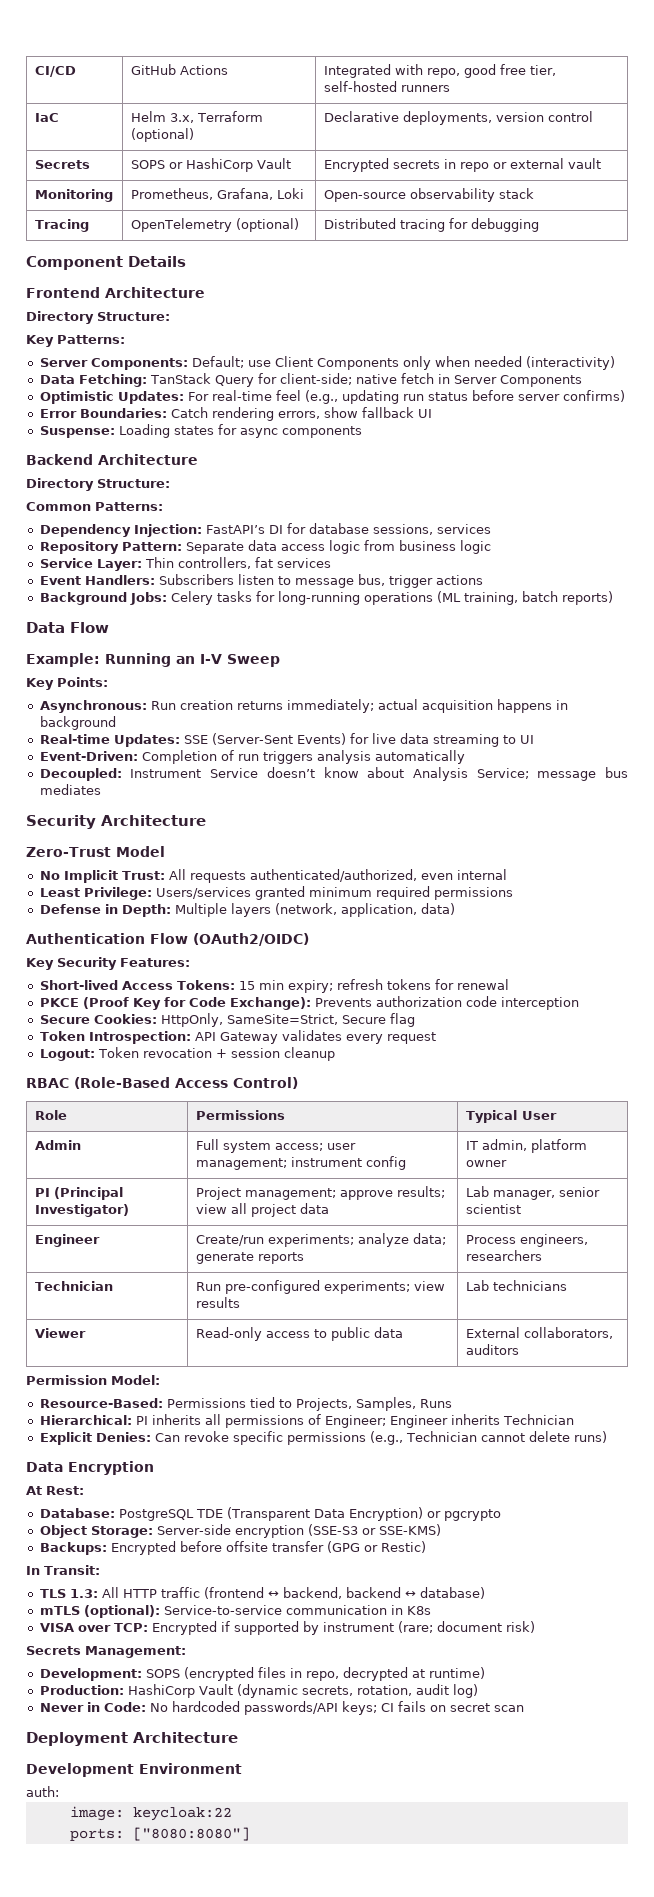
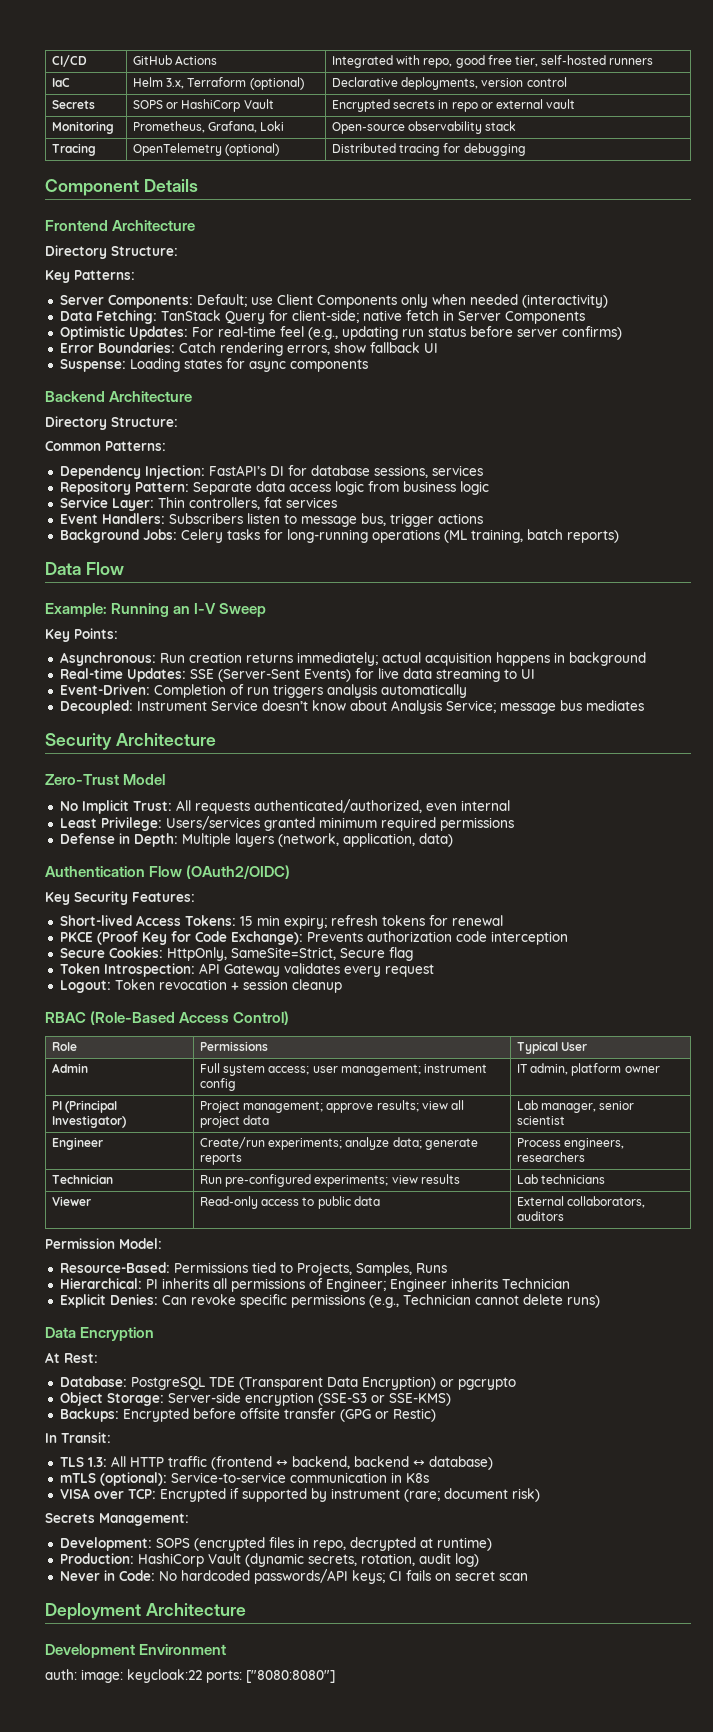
- auth:
- image: keycloak:22
- ports: ["8080:8080"]
+ auth: image: keycloak:22 ports: ["8080:8080"]

